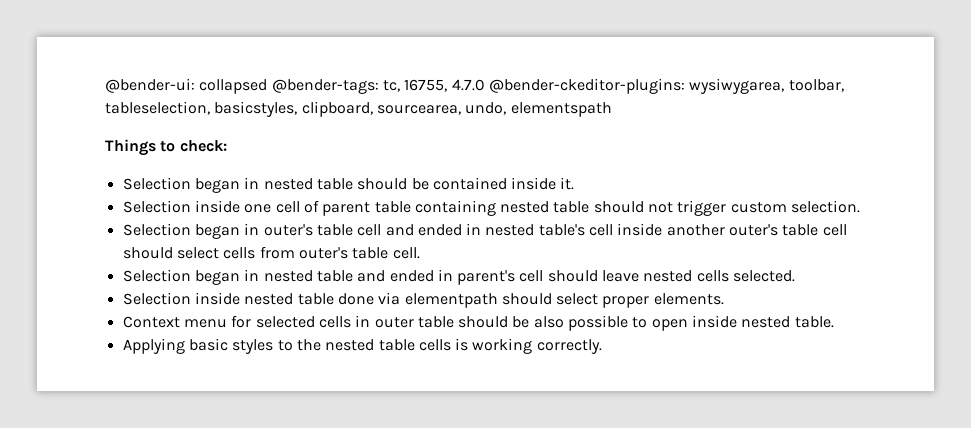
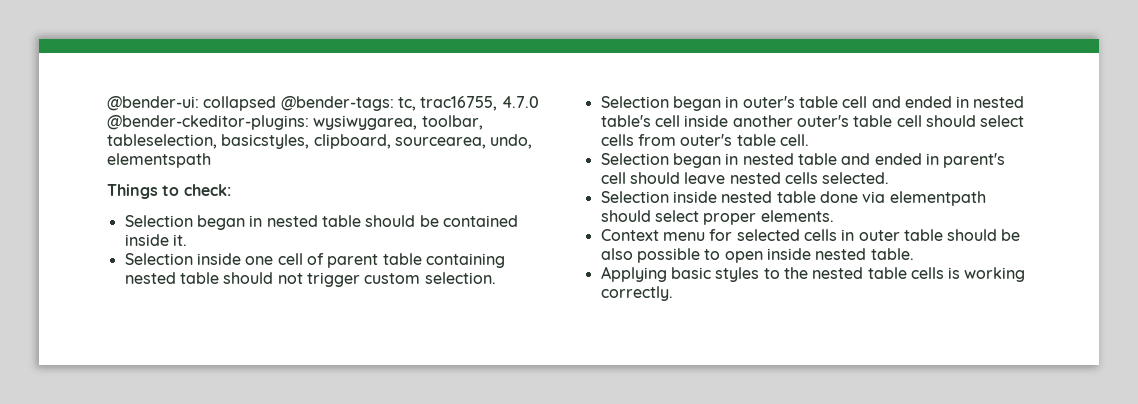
- @bender-ui: collapsed @bender-tags: tc, 16755, 4.7.0 @bender-ckeditor-plugins: wysiwygarea, toolbar, tableselection, basicstyles, clipboard, sourcearea, undo, elementspath
+ @bender-ui: collapsed @bender-tags: tc, trac16755, 4.7.0 @bender-ckeditor-plugins: wysiwygarea, toolbar, tableselection, basicstyles, clipboard, sourcearea, undo, elementspath

